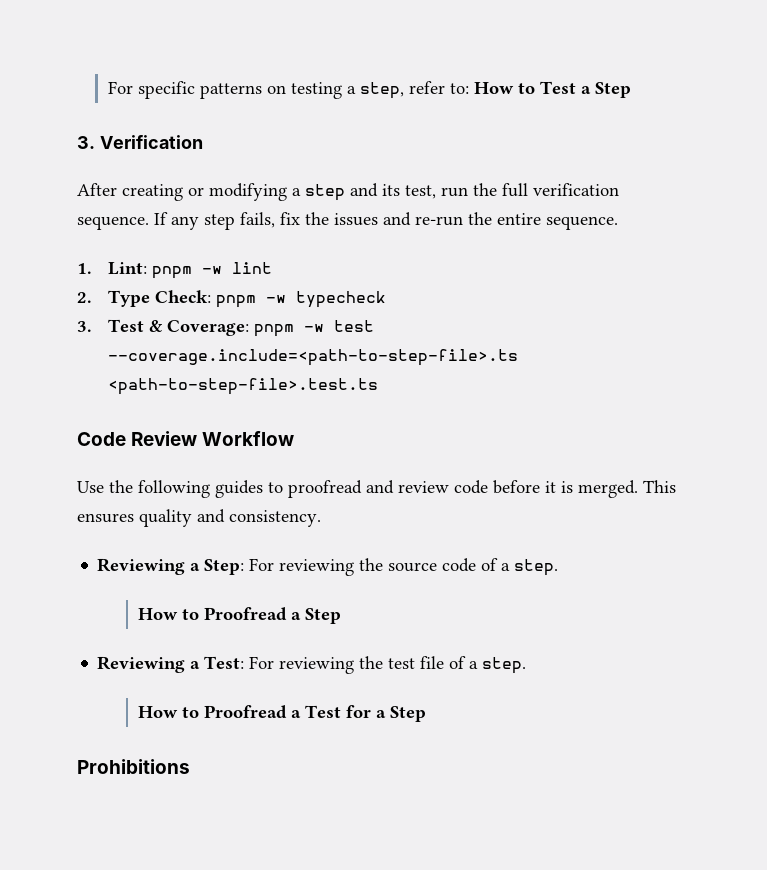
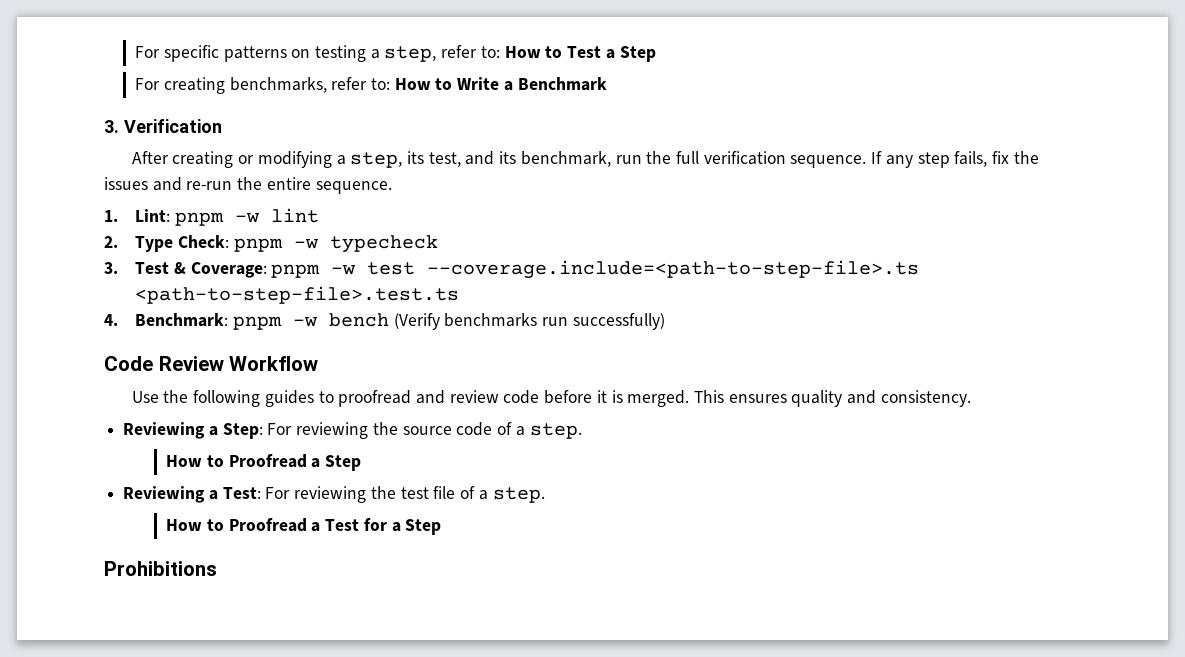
+ For creating benchmarks, refer to: How to Write a Benchmark
- After creating or modifying a step and its test, run the full verification sequence.
+ After creating or modifying a step, its test, and its benchmark, run the full verification sequence.
+ 4. Benchmark: pnpm -w bench (Verify benchmarks run successfully)

